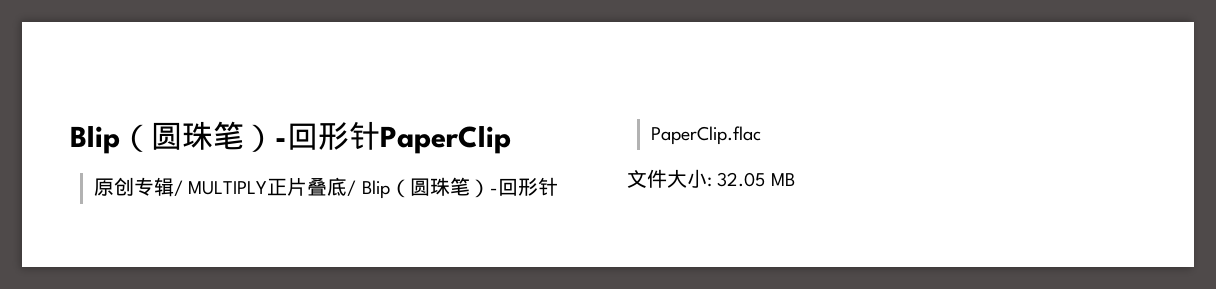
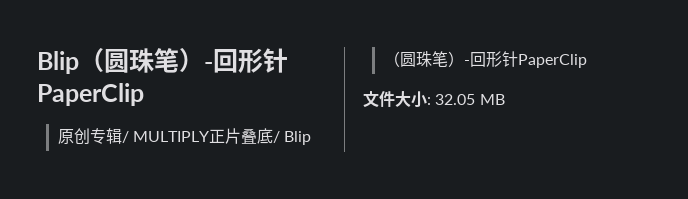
- 原创专辑/ MULTIPLY正片叠底/ Blip（圆珠笔）-回形针PaperClip.flac
+ 原创专辑/ MULTIPLY正片叠底/ Blip（圆珠笔）-回形针PaperClip

